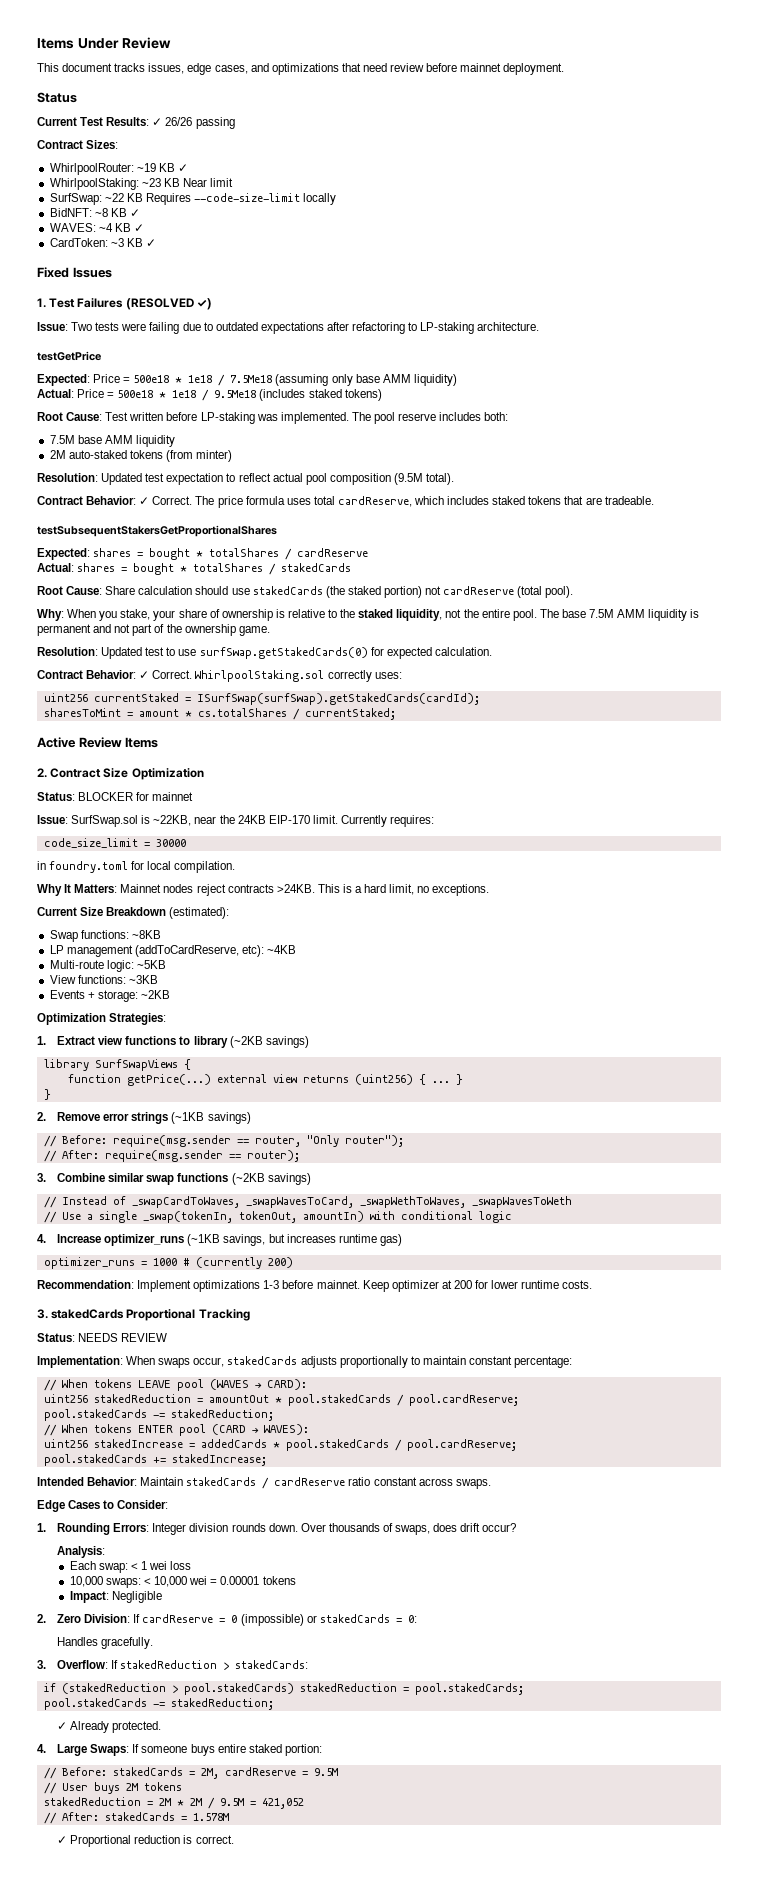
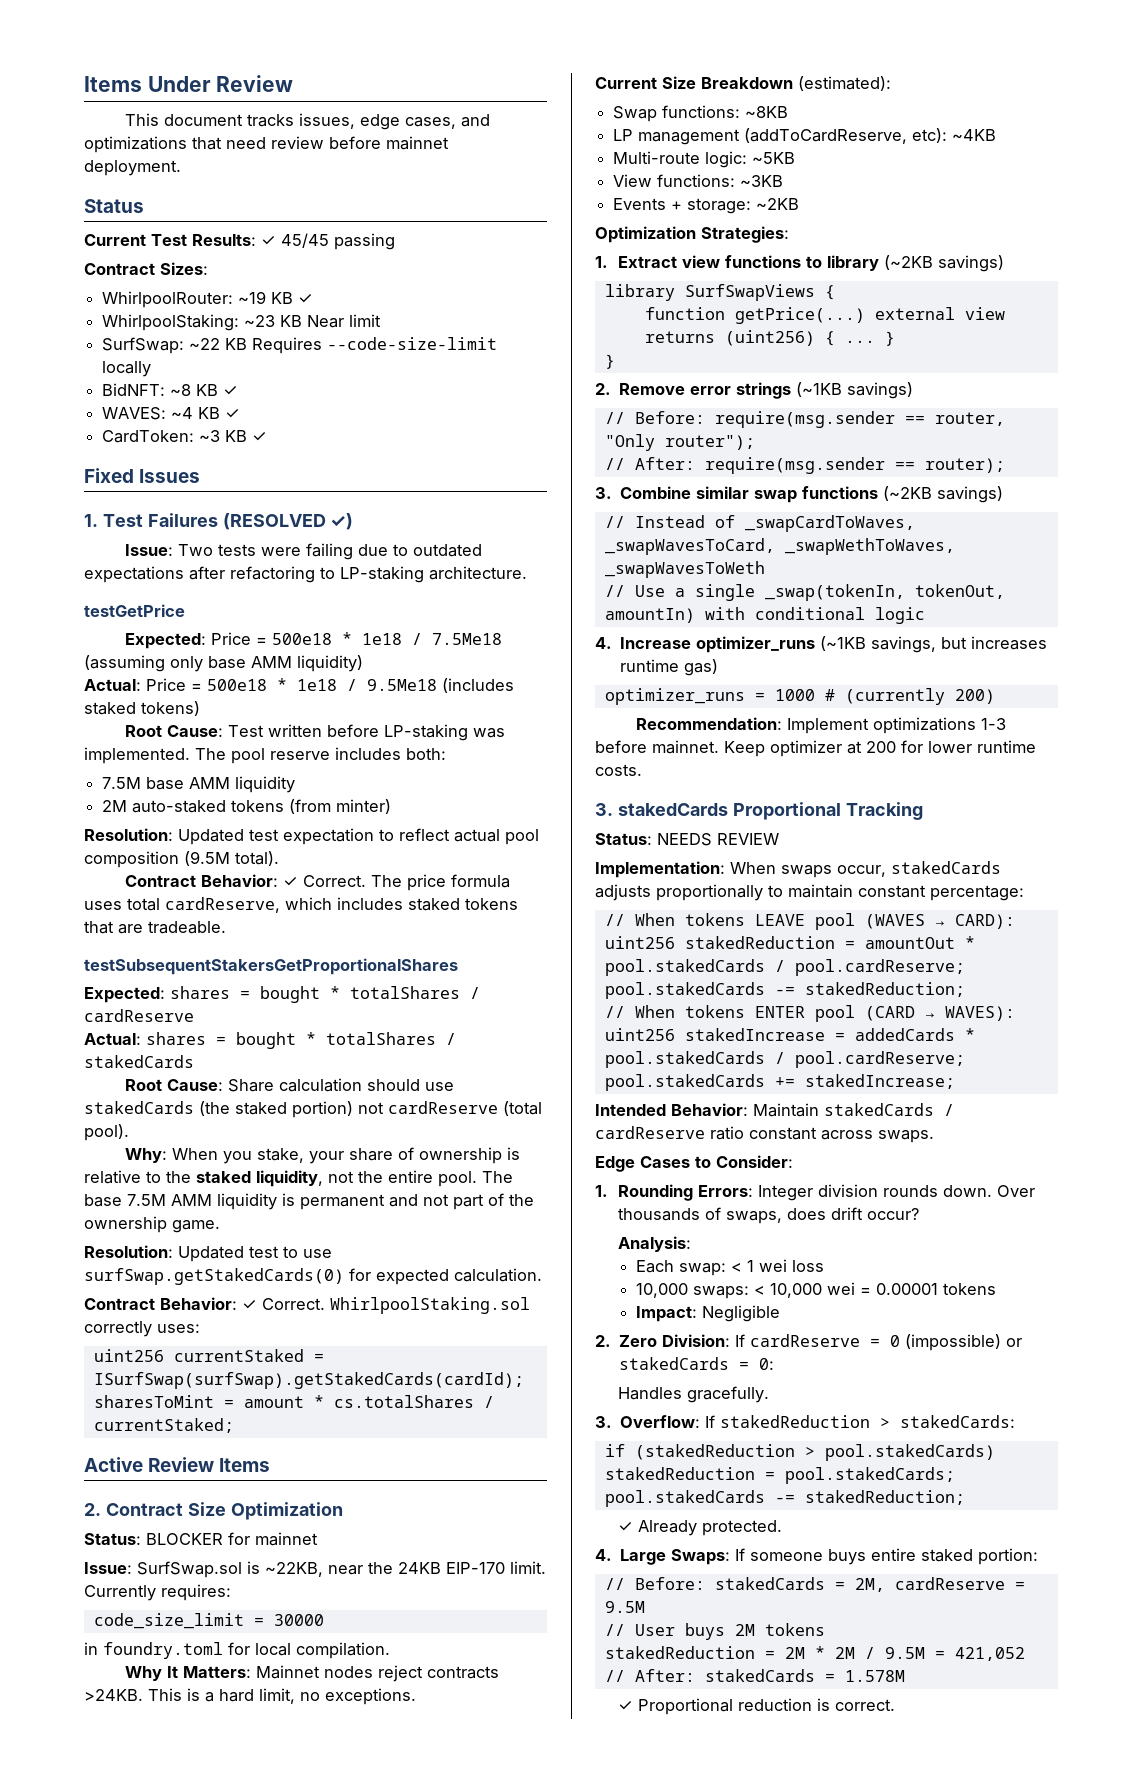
- Current Test Results: ✓ 26/26 passing
+ Current Test Results: ✓ 45/45 passing

